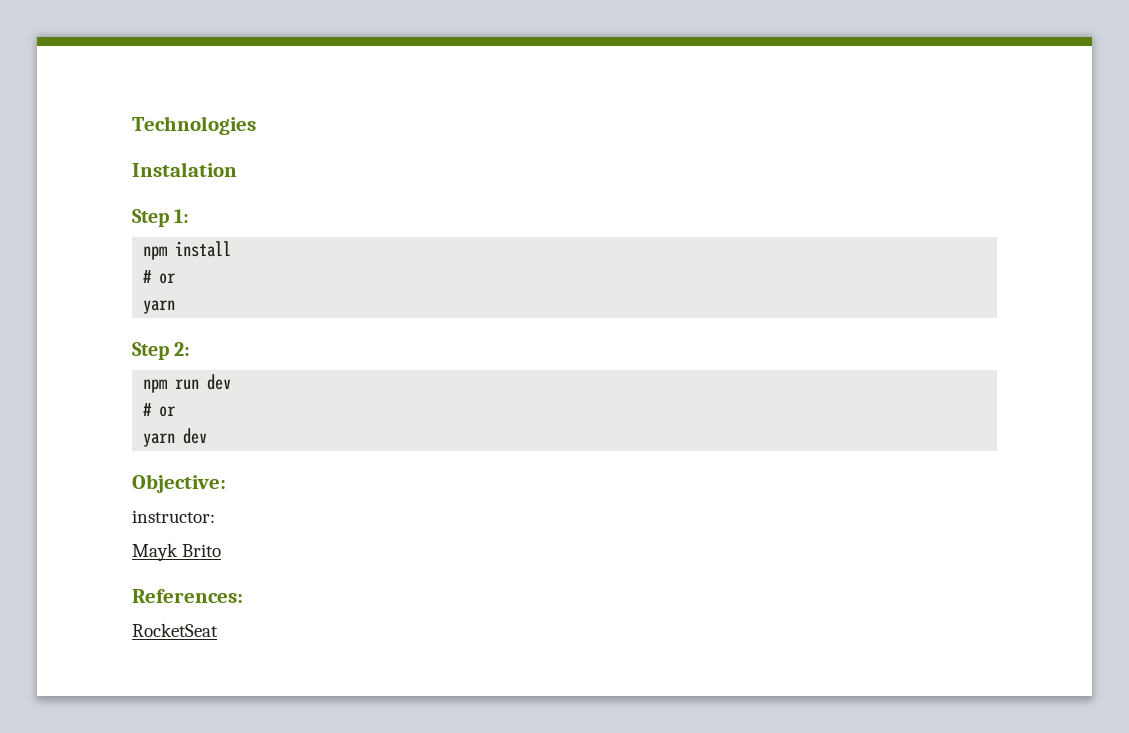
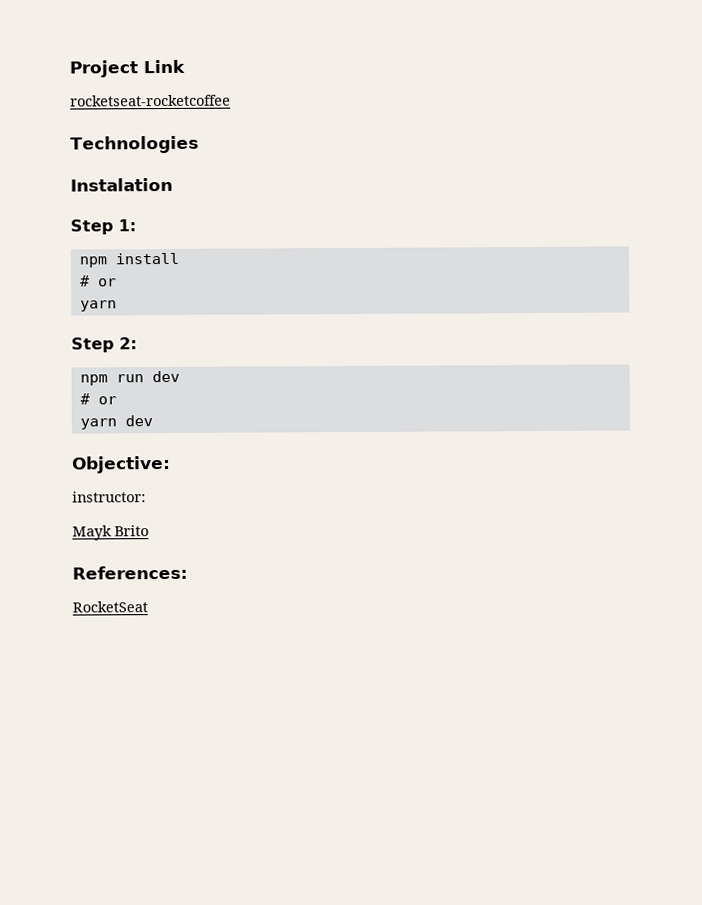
+ Project Link
+ rocketseat-rocketcoffee

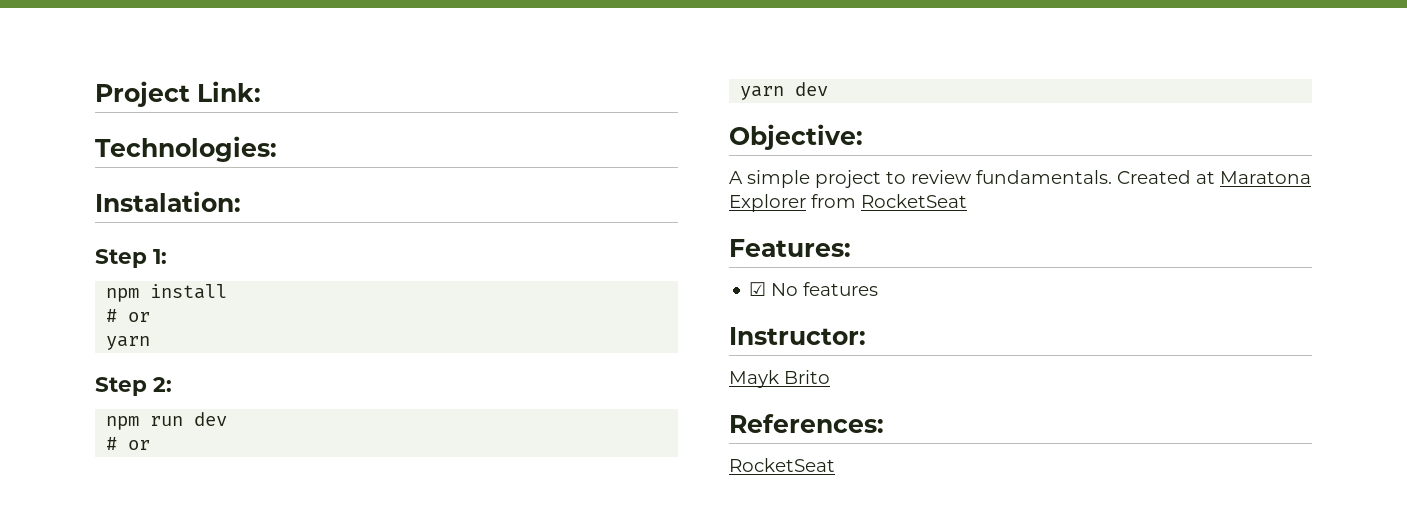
- Project Link
- rocketseat-rocketcoffee
- Technologies
- Instalation
+ Project Link:
+ Technologies:
+ Instalation:
- instructor:
+ A simple project to review fundamentals. Created at Maratona Explorer from RocketSeat
+ Features:
+ ☑ No features
+ Instructor:

